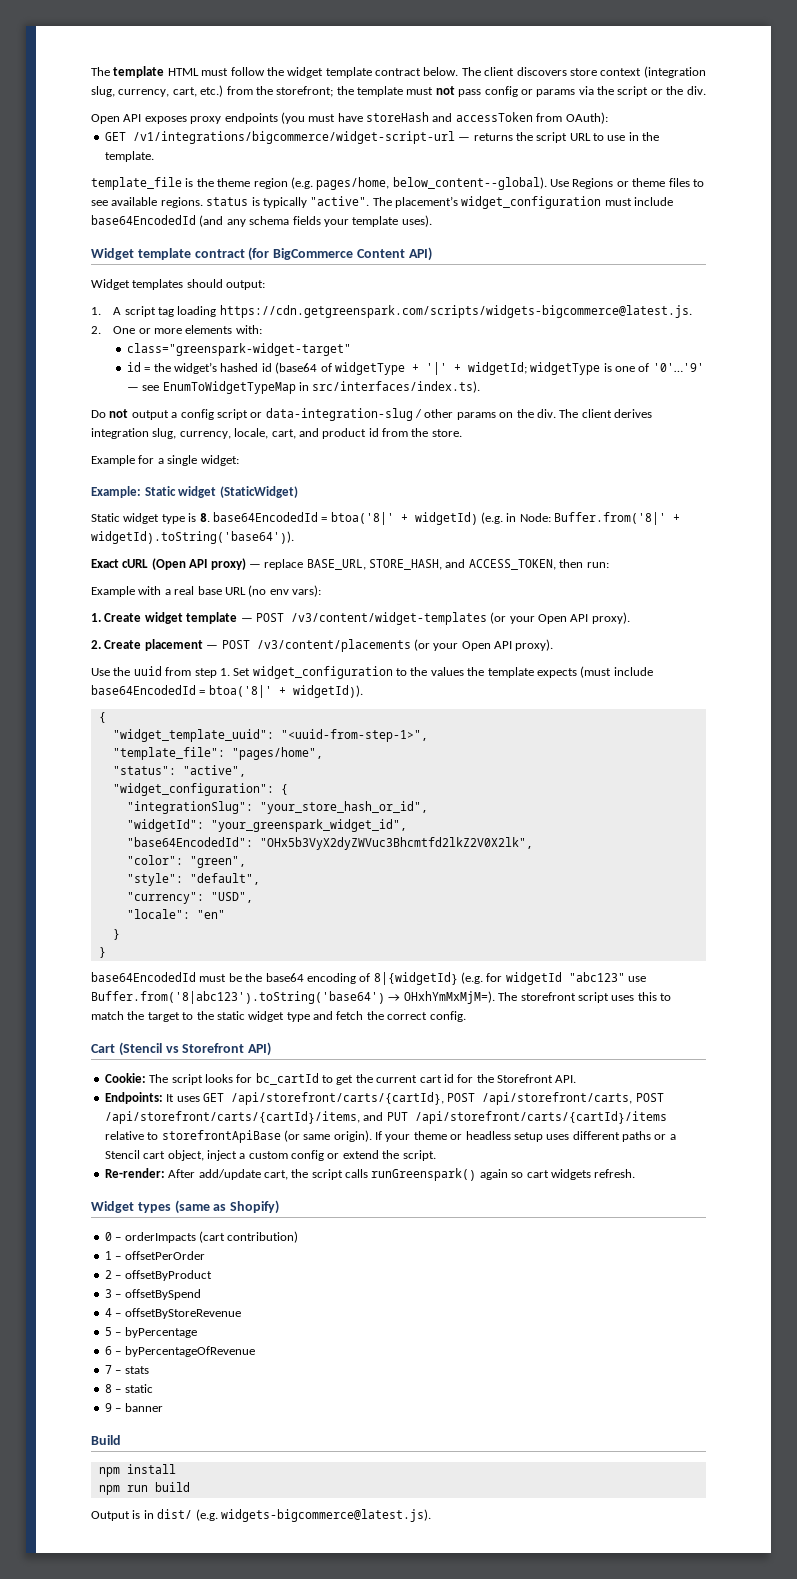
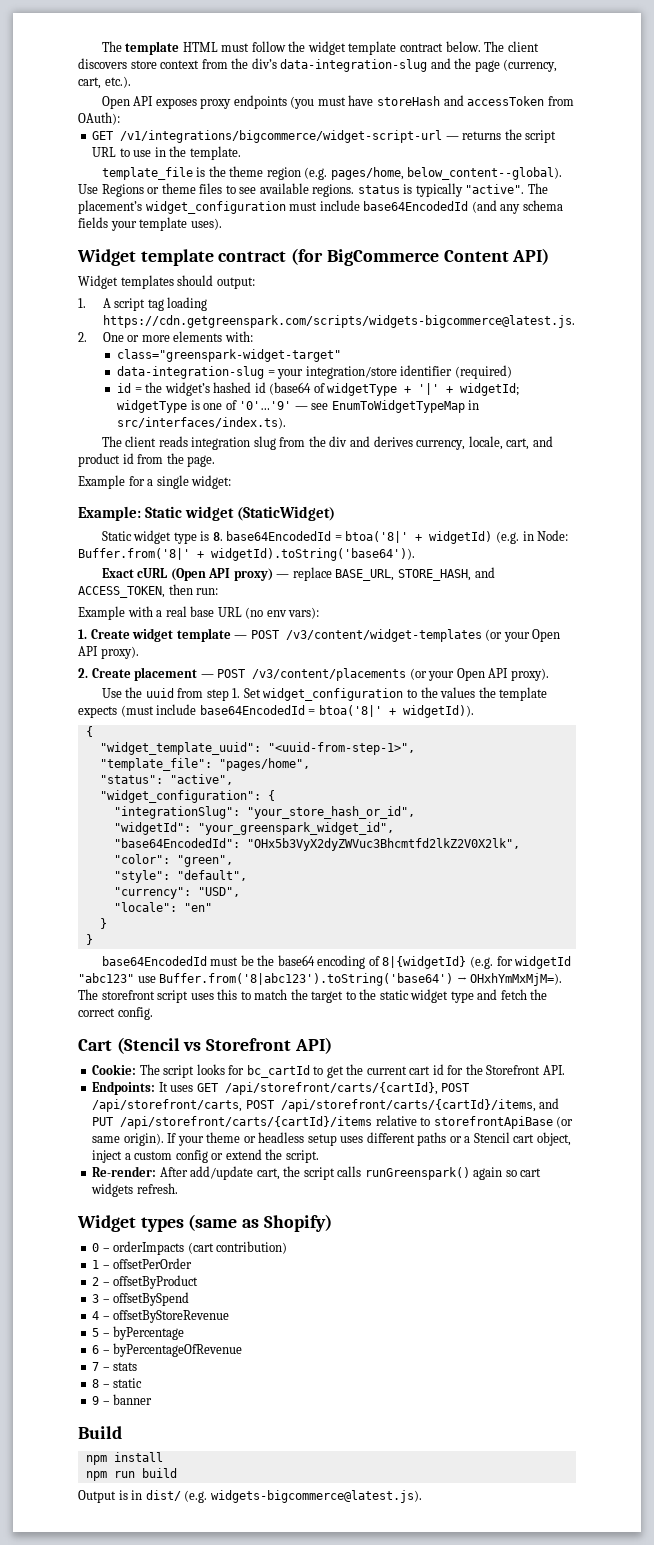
- The client discovers store context (integration slug, currency, cart, etc.) from the storefront; the template must not pass config or params via the script or the div.
+ The client discovers store context from the div’s data-integration-slug and the page (currency, cart, etc.).
+ data-integration-slug = your integration/store identifier (required)
- Do not output a config script or data-integration-slug / other params on the div. The client derives integration slug, currency, locale, cart, and product id from the store.
+ The client reads integration slug from the div and derives currency, locale, cart, and product id from the page.

